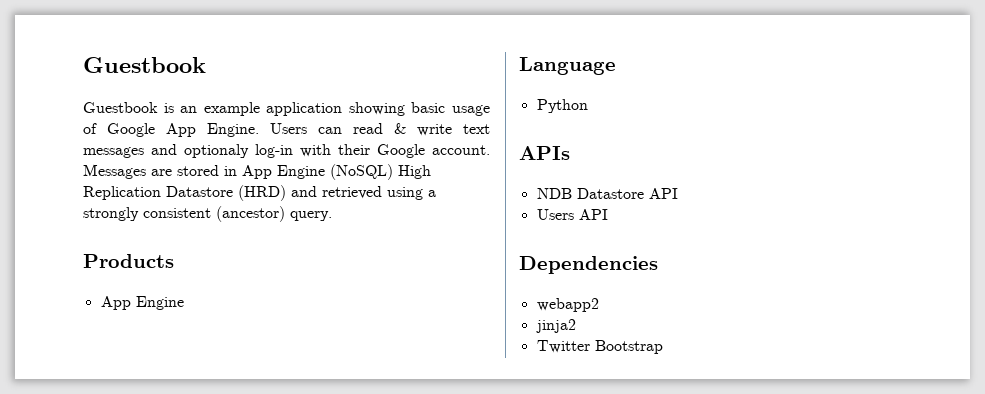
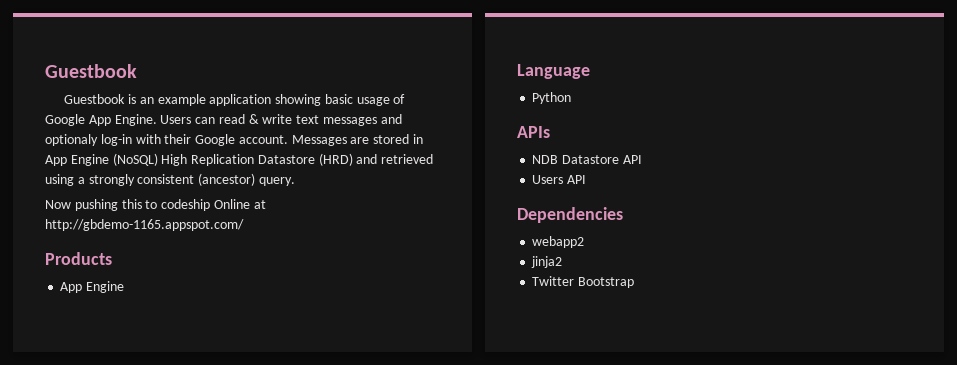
+ Now pushing this to codeship Online at http://gbdemo-1165.appspot.com/

